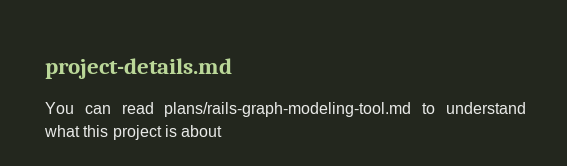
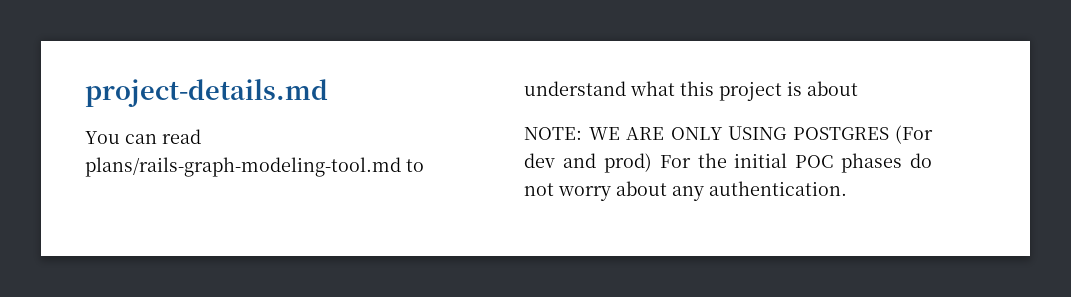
+ NOTE: WE ARE ONLY USING POSTGRES (For dev and prod) For the initial POC phases do not worry about any authentication.

